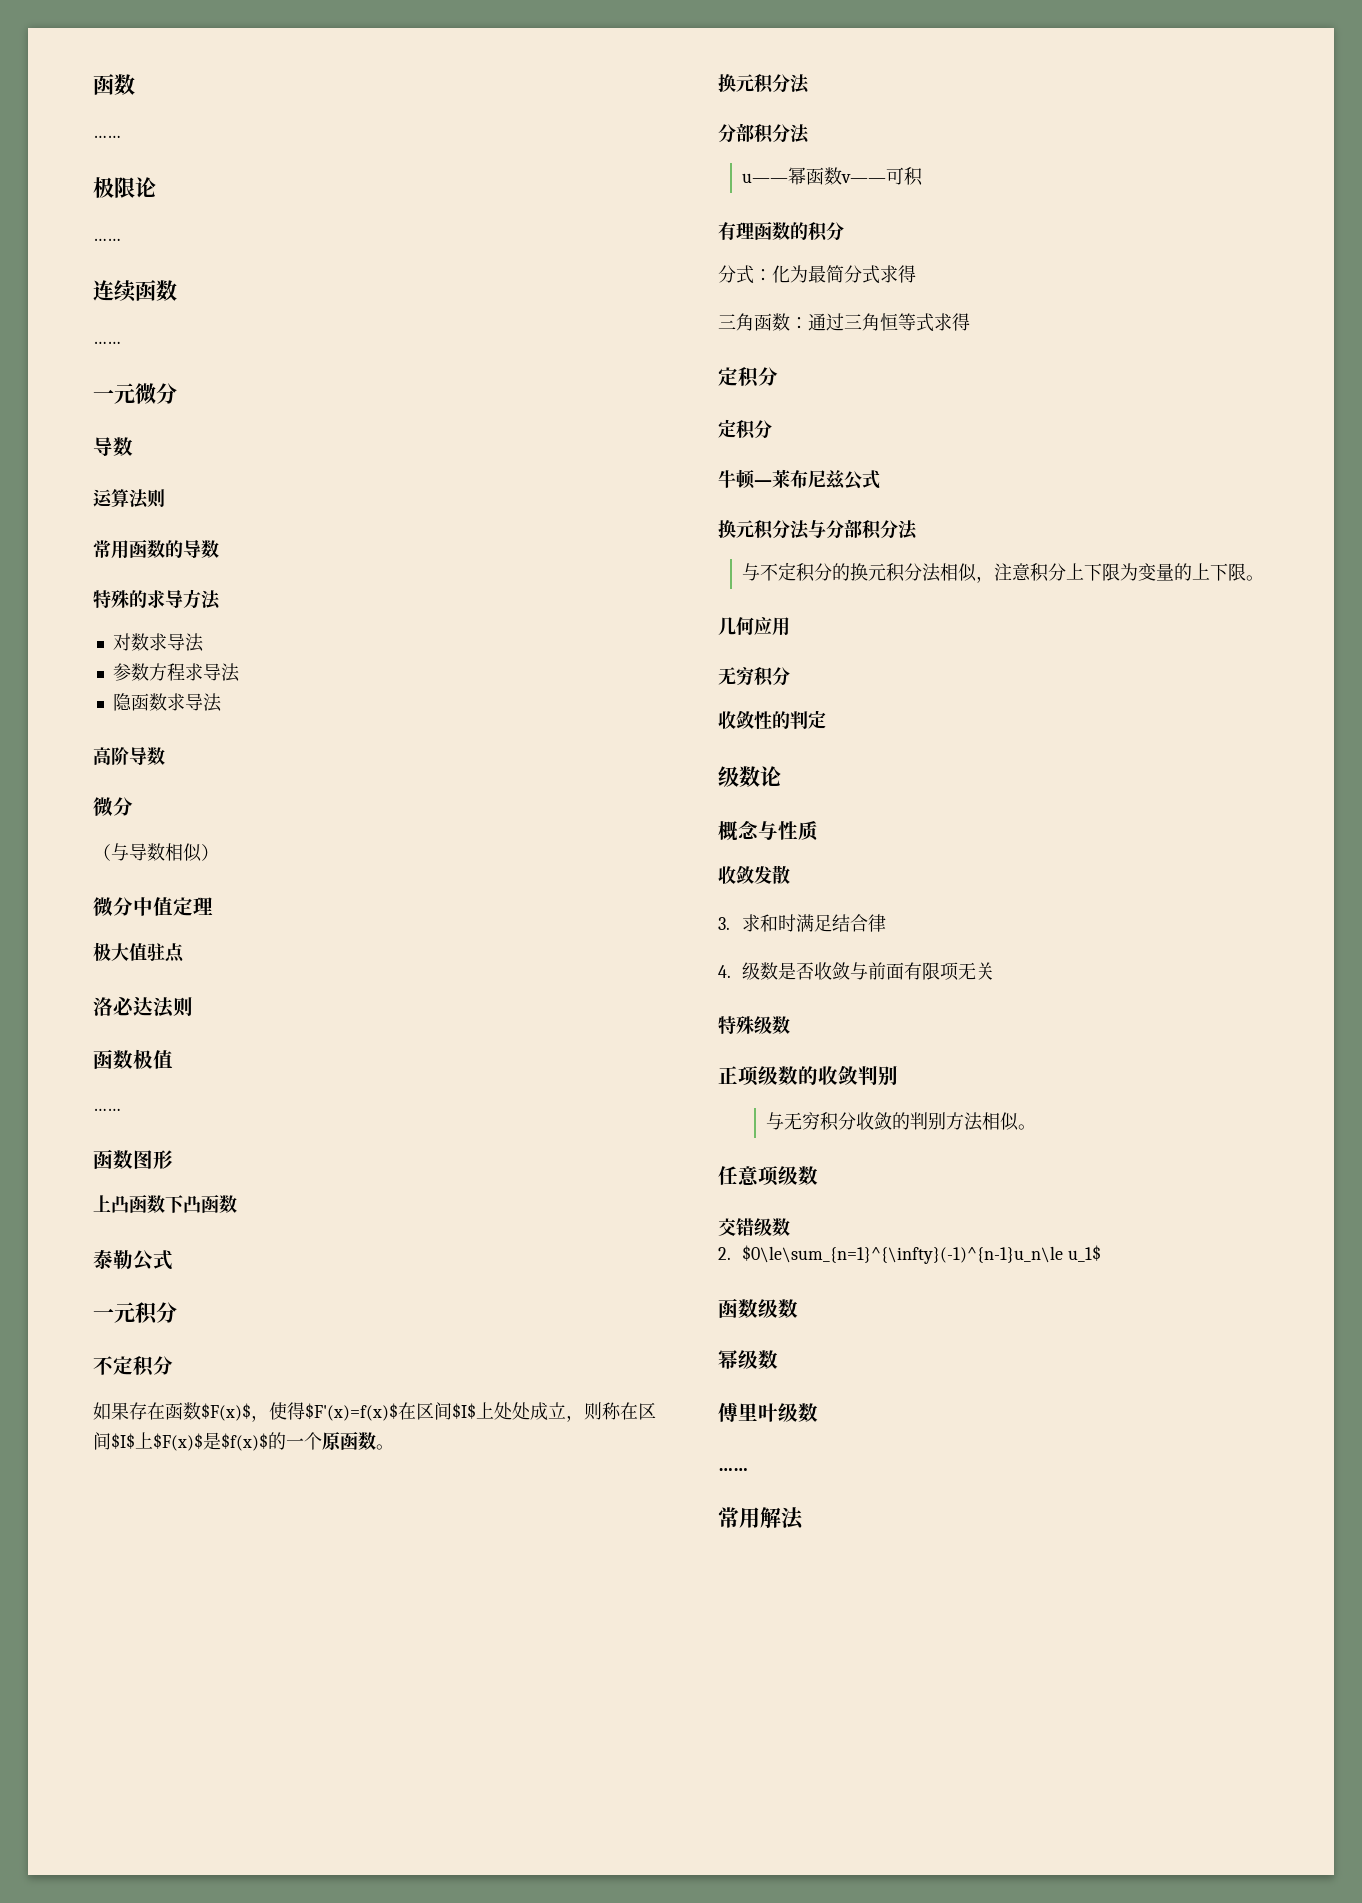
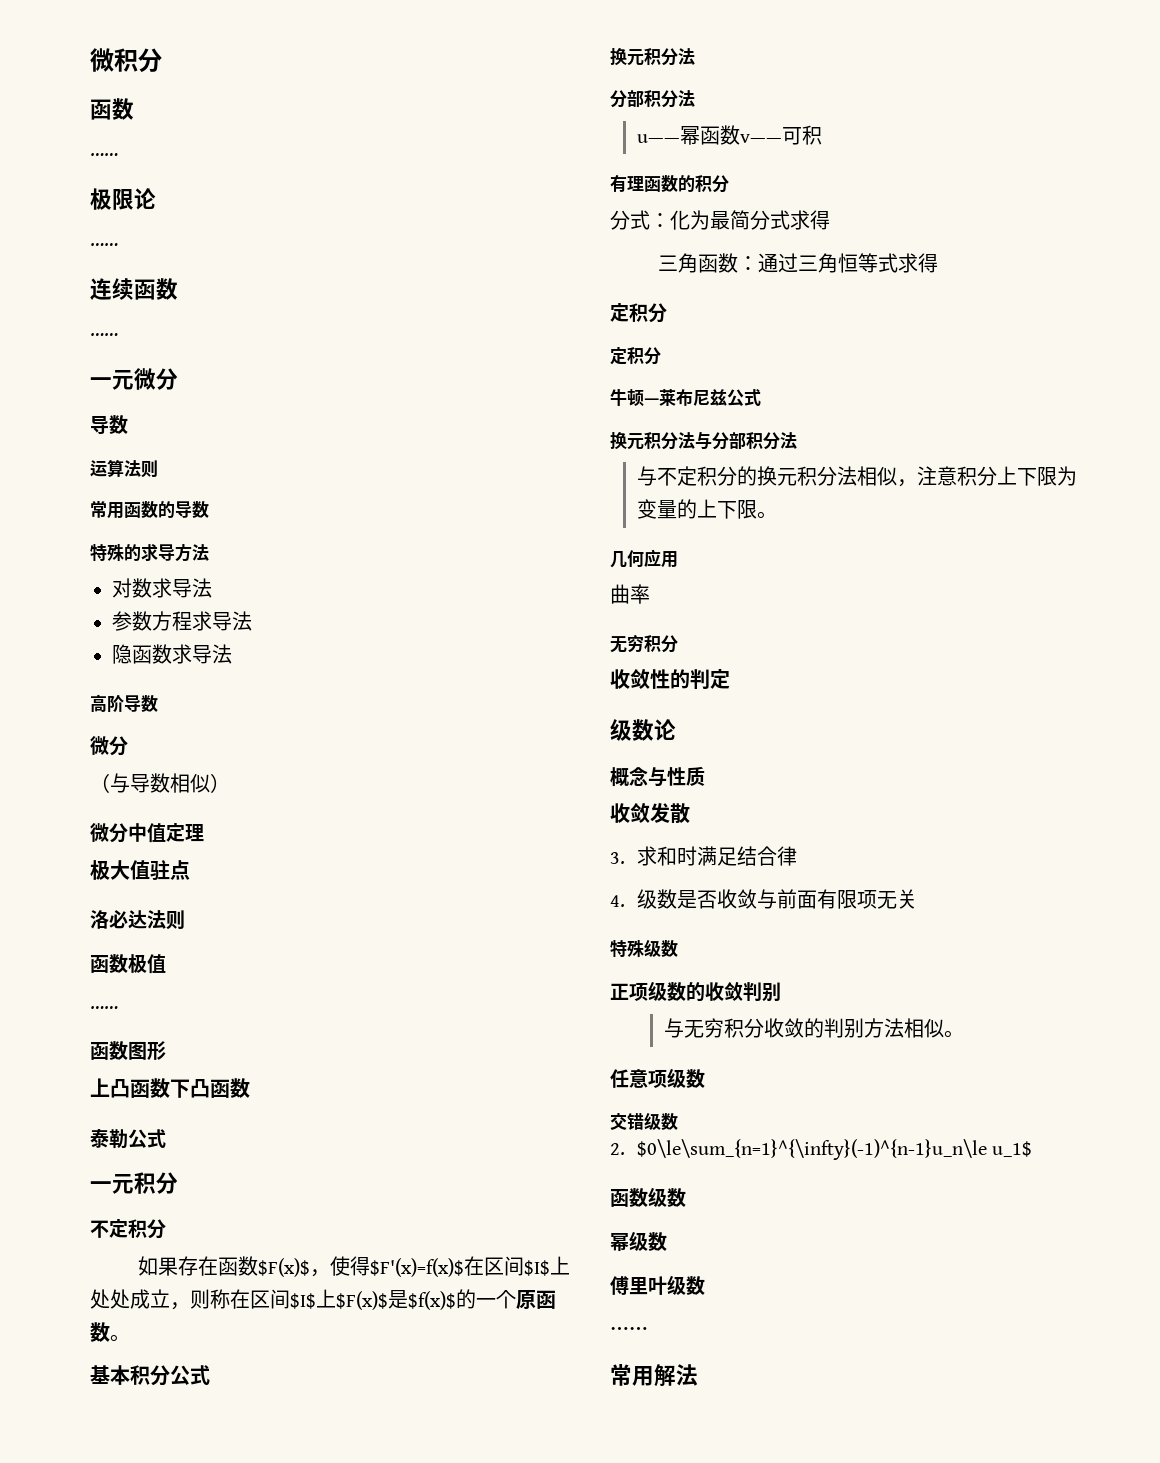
+ 微积分
+ 基本积分公式
+ 曲率

